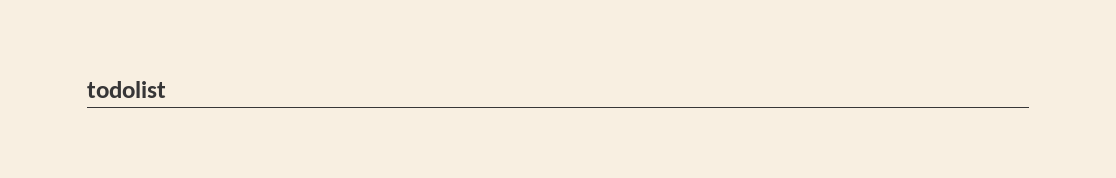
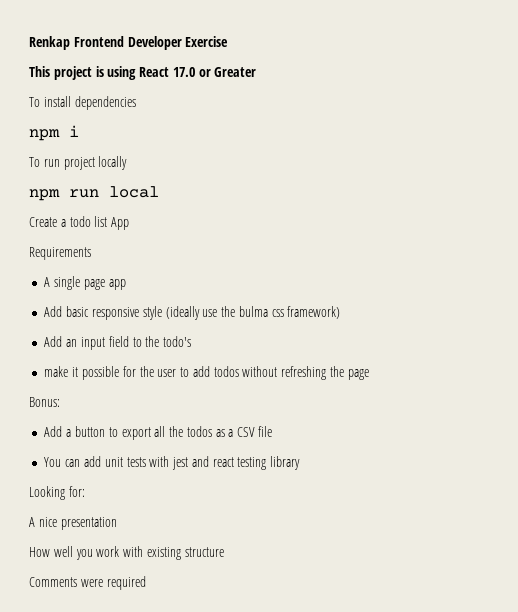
- todolist
+ Renkap Frontend Developer Exercise
+ This project is using React 17.0 or Greater
+ To install dependencies
+ npm i
+ To run project locally
+ npm run local
+ Create a todo list App
+ Requirements
+ A single page app
+ Add basic responsive style (ideally use the bulma css framework)
+ Add an input field to the todo's
+ make it possible for the user to add todos without refreshing the page
+ Bonus:
+ Add a button to export all the todos as a CSV file
+ You can add unit tests with jest and react testing library
+ Looking for:
+ A nice presentation
+ How well you work with existing structure
+ Comments were required

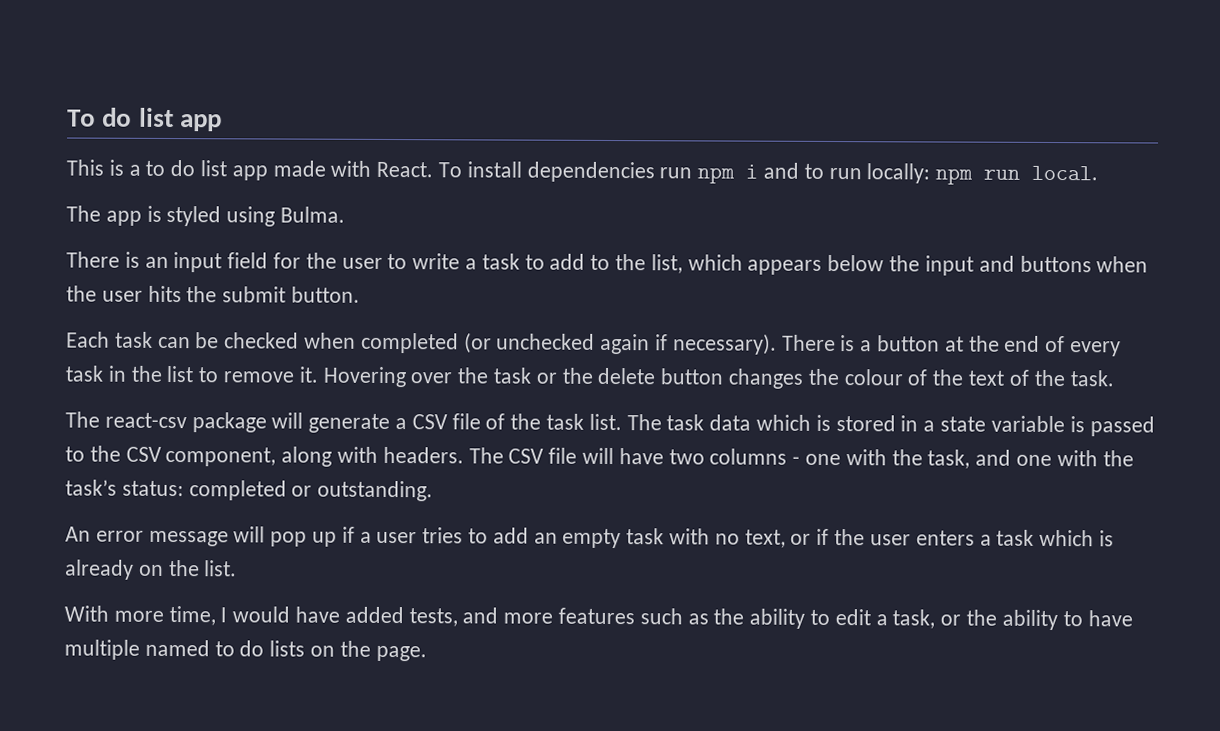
- Renkap Frontend Developer Exercise
- This project is using React 17.0 or Greater
- To install dependencies
- npm i
- To run project locally
- npm run local
- Create a todo list App
- Requirements
- A single page app
- Add basic responsive style (ideally use the bulma css framework)
- Add an input field to the todo's
- make it possible for the user to add todos without refreshing the page
- Bonus:
- Add a button to export all the todos as a CSV file
- You can add unit tests with jest and react testing library
- Looking for:
- A nice presentation
- How well you work with existing structure
- Comments were required
+ To do list app
+ This is a to do list app made with React. To install dependencies run npm i and to run locally: npm run local.
+ The app is styled using Bulma.
+ There is an input field for the user to write a task to add to the list, which appears below the input and buttons when the user hits the submit button.
+ Each task can be checked when completed (or unchecked again if necessary). There is a button at the end of every task in the list to remove it. Hovering over the task or the delete button changes the colour of the text of the task.
+ The react-csv package will generate a CSV file of the task list. The task data which is stored in a state variable is passed to the CSV component, along with headers. The CSV file will have two columns - one with the task, and one with the task’s status: completed or outstanding.
+ An error message will pop up if a user tries to add an empty task with no text, or if the user enters a task which is already on the list.
+ With more time, I would have added tests, and more features such as the ability to edit a task, or the ability to have multiple named to do lists on the page.

